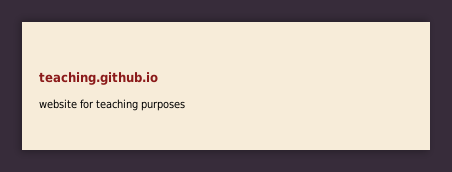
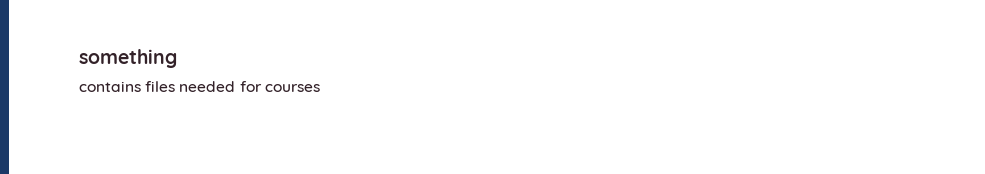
- teaching.github.io
- website for teaching purposes
+ something
+ contains files needed for courses

